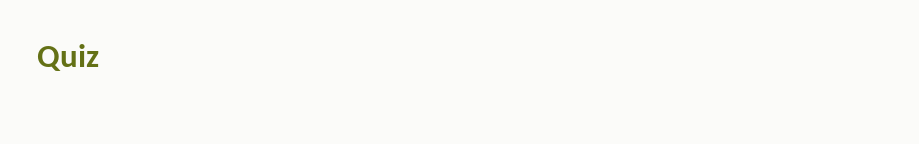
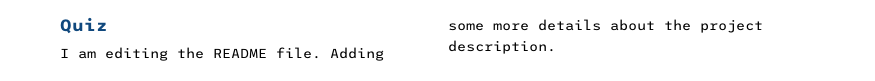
+ I am editing the README file. Adding some more details about the project description.

